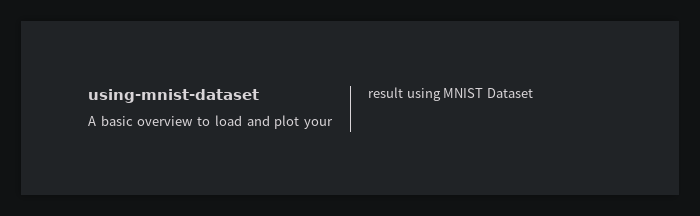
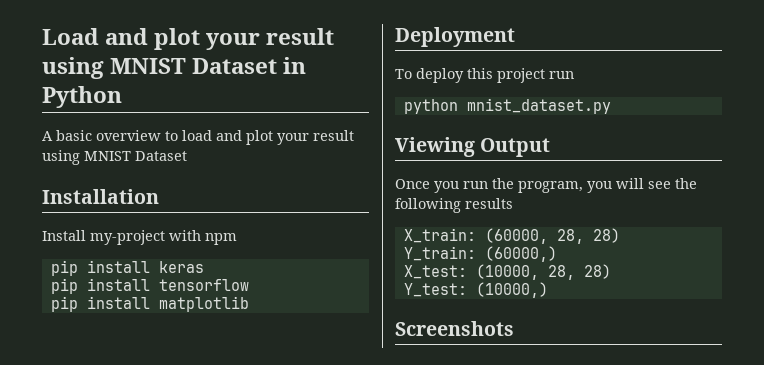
- using-mnist-dataset
+ Load and plot your result using MNIST Dataset in Python
+ Installation
+ Install my-project with npm
+ pip install keras
+ pip install tensorflow
+ pip install matplotlib
+ Deployment
+ To deploy this project run
+ python mnist_dataset.py
+ Viewing Output
+ Once you run the program, you will see the following results
+ X_train: (60000, 28, 28)
+ Y_train: (60000,)
+ X_test: (10000, 28, 28)
+ Y_test: (10000,)
+ Screenshots

